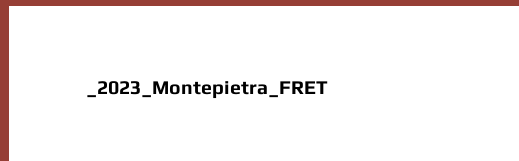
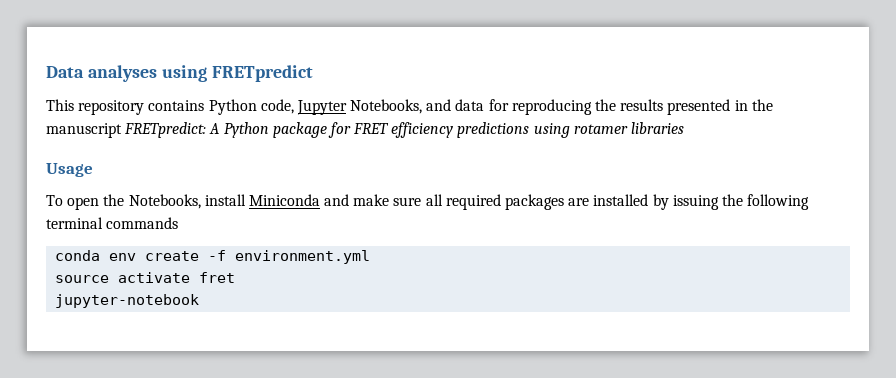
- _2023_Montepietra_FRET
+ Data analyses using FRETpredict
+ This repository contains Python code, Jupyter Notebooks, and data for reproducing the results presented in the manuscript FRETpredict: A Python package for FRET efficiency predictions using rotamer libraries
+ Usage
+ To open the Notebooks, install Miniconda and make sure all required packages are installed by issuing the following terminal commands
+ conda env create -f environment.yml
+ source activate fret
+ jupyter-notebook

